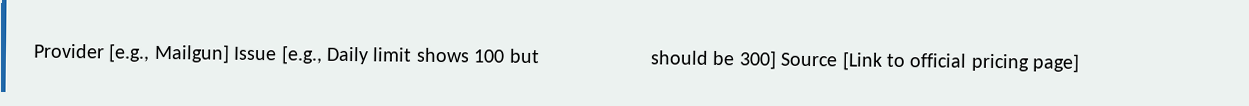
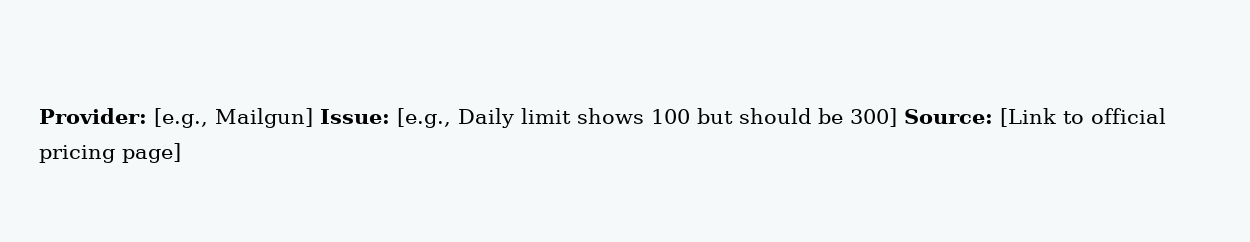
- Provider [e.g., Mailgun] Issue [e.g., Daily limit shows 100 but should be 300] Source [Link to official pricing page]
+ Provider: [e.g., Mailgun] Issue: [e.g., Daily limit shows 100 but should be 300] Source: [Link to official pricing page]

